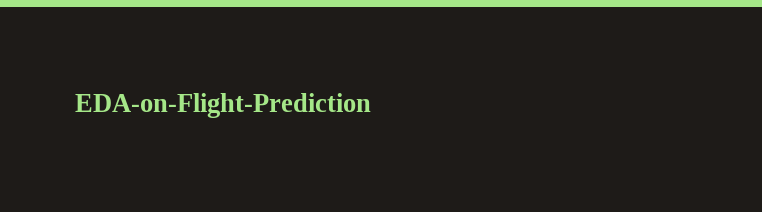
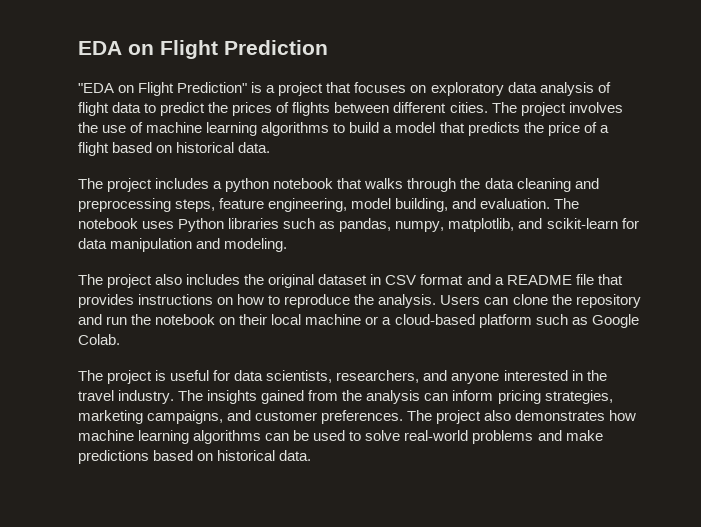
- EDA-on-Flight-Prediction
+ EDA on Flight Prediction
+ "EDA on Flight Prediction" is a project that focuses on exploratory data analysis of flight data to predict the prices of flights between different cities. The project involves the use of machine learning algorithms to build a model that predicts the price of a flight based on historical data.
+ The project includes a python notebook that walks through the data cleaning and preprocessing steps, feature engineering, model building, and evaluation. The notebook uses Python libraries such as pandas, numpy, matplotlib, and scikit-learn for data manipulation and modeling.
+ The project also includes the original dataset in CSV format and a README file that provides instructions on how to reproduce the analysis. Users can clone the repository and run the notebook on their local machine or a cloud-based platform such as Google Colab.
+ The project is useful for data scientists, researchers, and anyone interested in the travel industry. The insights gained from the analysis can inform pricing strategies, marketing campaigns, and customer preferences. The project also demonstrates how machine learning algorithms can be used to solve real-world problems and make predictions based on historical data.

